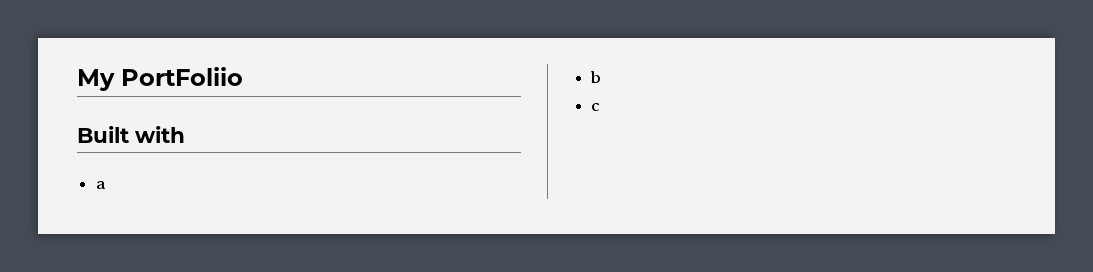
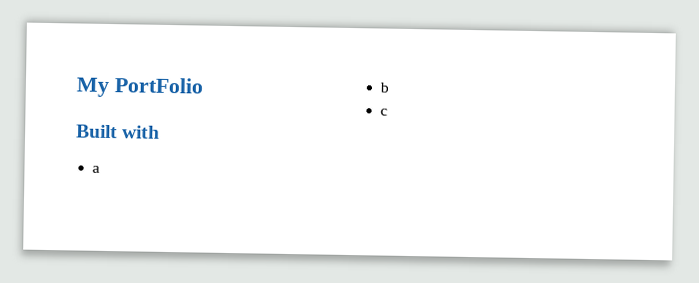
- My PortFoliio
+ My PortFolio

